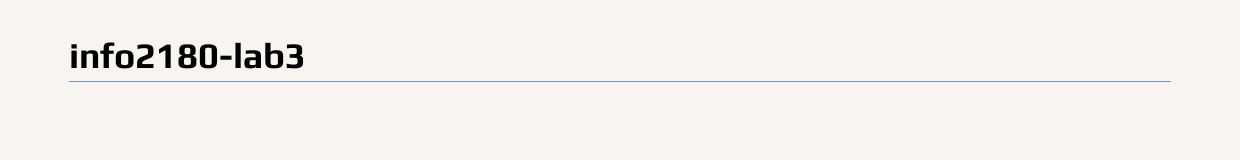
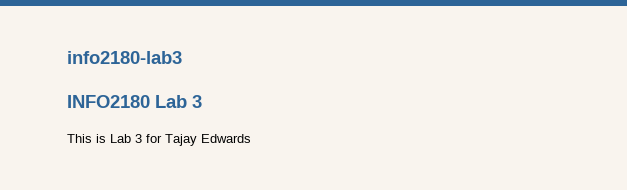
+ INFO2180 Lab 3
+ This is Lab 3 for Tajay Edwards

